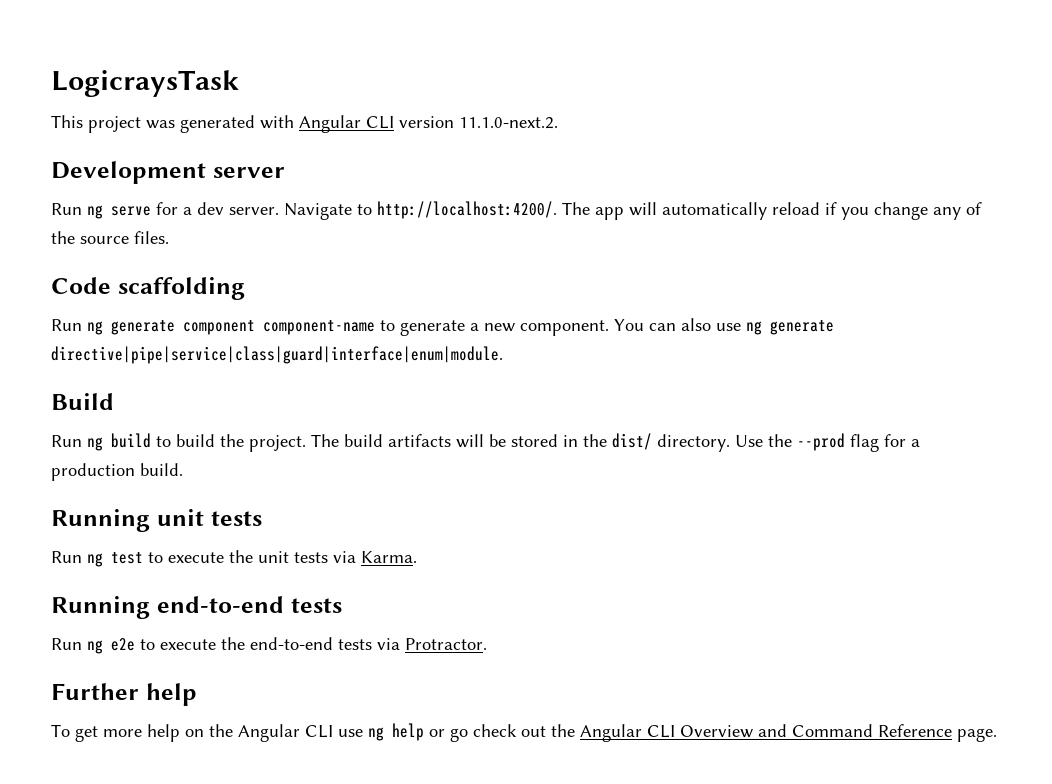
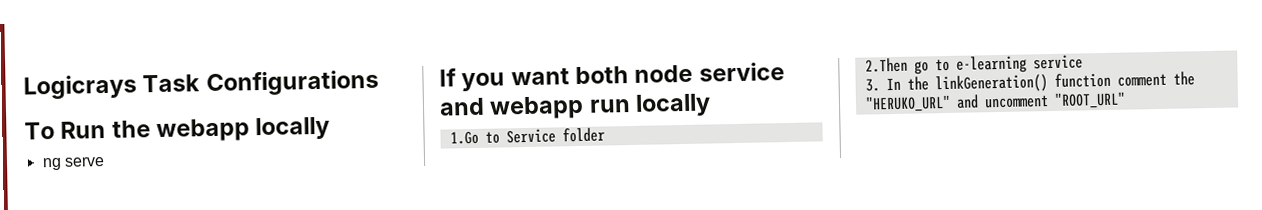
- LogicraysTask
- This project was generated with Angular CLI version 11.1.0-next.2.
- Development server
- Run ng serve for a dev server. Navigate to http://localhost:4200/. The app will automatically reload if you change any of the source files.
- Code scaffolding
- Run ng generate component component-name to generate a new component. You can also use ng generate directive|pipe|service|class|guard|interface|enum|module.
- Build
- Run ng build to build the project. The build artifacts will be stored in the dist/ directory. Use the --prod flag for a production build.
- Running unit tests
- Run ng test to execute the unit tests via Karma.
- Running end-to-end tests
- Run ng e2e to execute the end-to-end tests via Protractor.
- Further help
- To get more help on the Angular CLI use ng help or go check out the Angular CLI Overview and Command Reference page.
+ Logicrays Task Configurations
+ To Run the webapp locally
+ ng serve
+ If you want both node service and webapp run locally
+ 1.Go to Service folder
+ 2.Then go to e-learning service
+ 3. In the linkGeneration() function comment the "HERUKO_URL" and uncomment "ROOT_URL"

